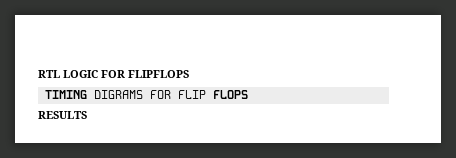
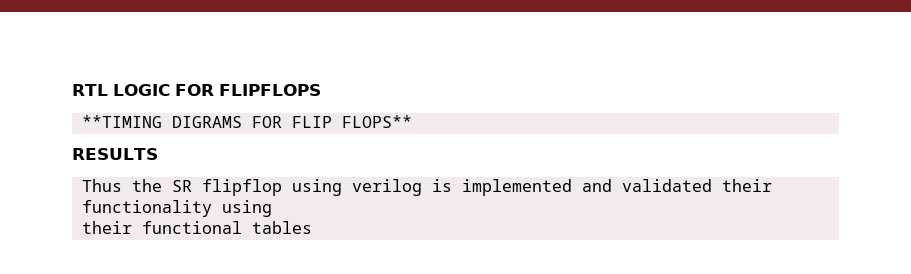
- TIMING DIGRAMS FOR FLIP FLOPS
+ **TIMING DIGRAMS FOR FLIP FLOPS**
+ Thus the SR flipflop using verilog is implemented and validated their functionality using
+ their functional tables

